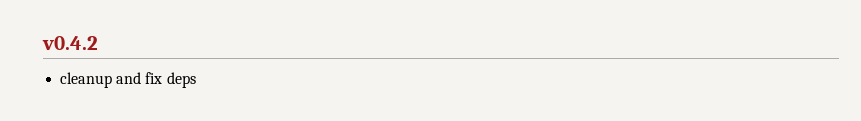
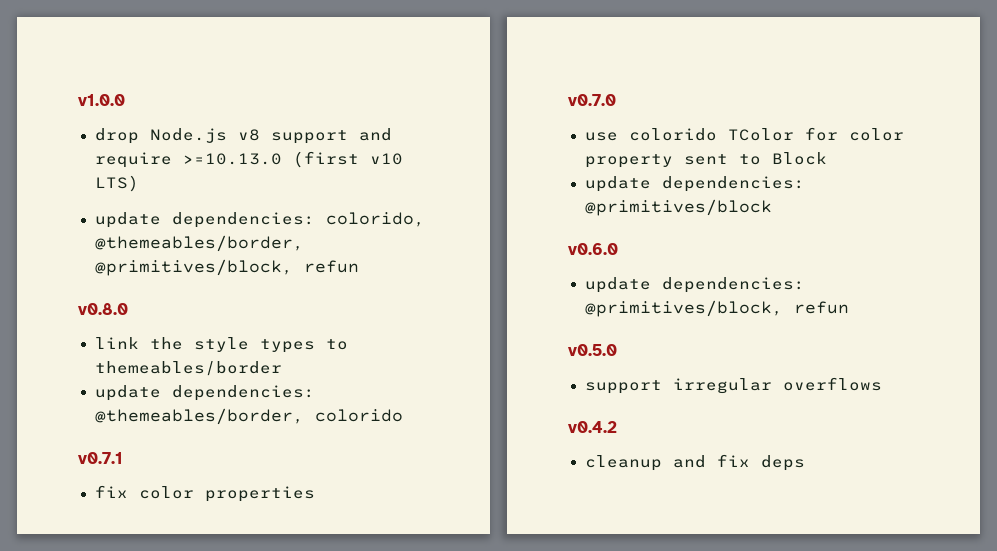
+ v1.0.0
+ drop Node.js v8 support and require >=10.13.0 (first v10 LTS)
+ update dependencies: colorido, @themeables/border, @primitives/block, refun
+ v0.8.0
+ link the style types to themeables/border
+ update dependencies: @themeables/border, colorido
+ v0.7.1
+ fix color properties
+ v0.7.0
+ use colorido TColor for color property sent to Block
+ update dependencies: @primitives/block
+ v0.6.0
+ update dependencies: @primitives/block, refun
+ v0.5.0
+ support irregular overflows

